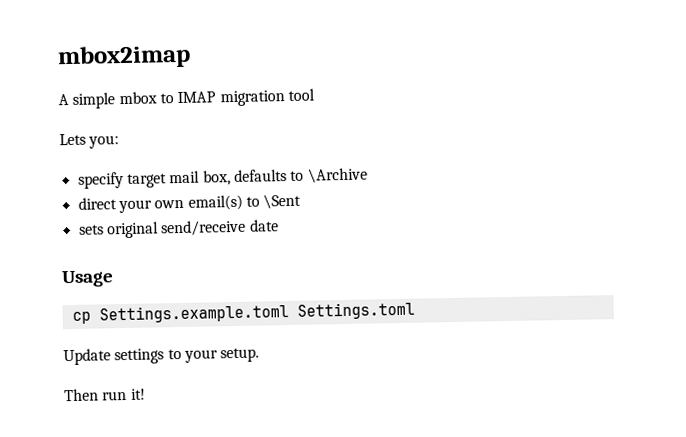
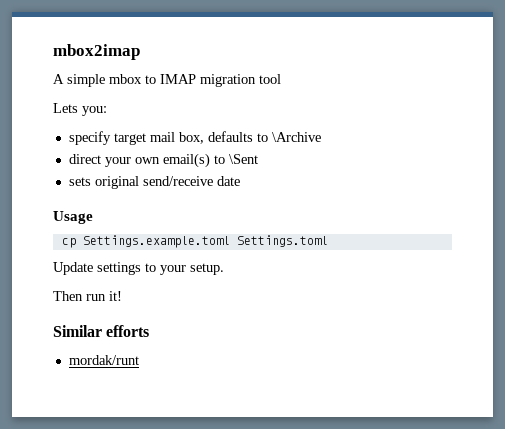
+ Similar efforts
+ mordak/runt

